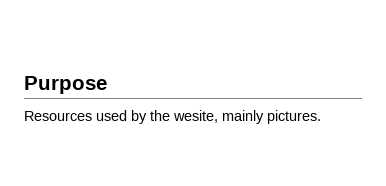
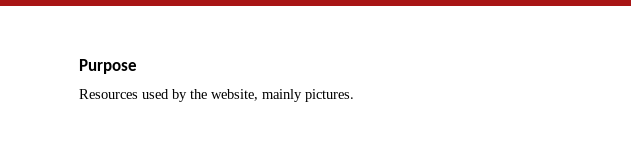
- Resources used by the wesite, mainly pictures.
+ Resources used by the website, mainly pictures.

